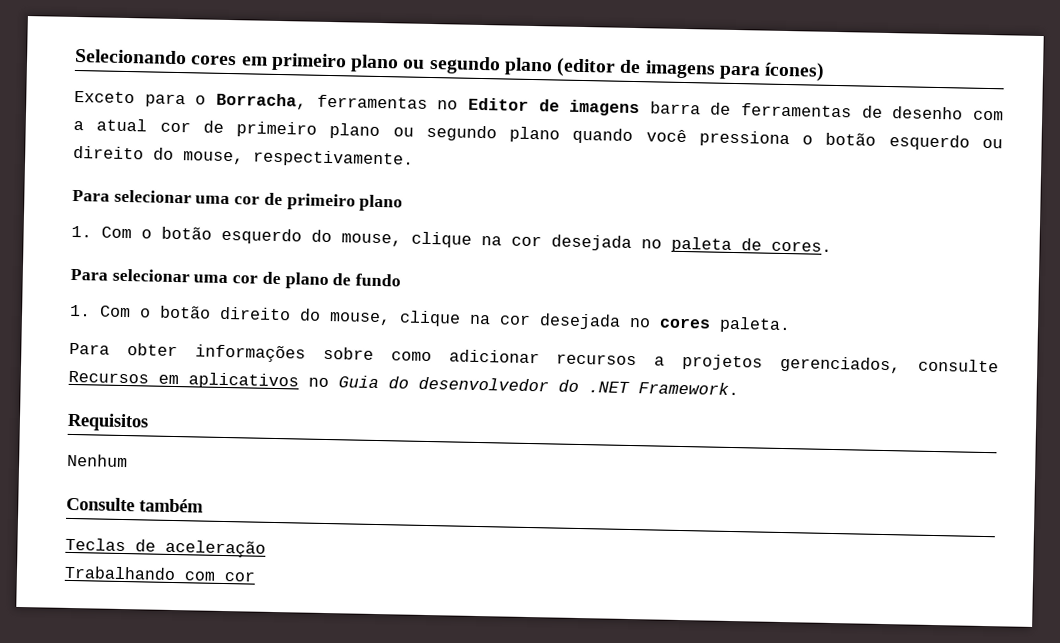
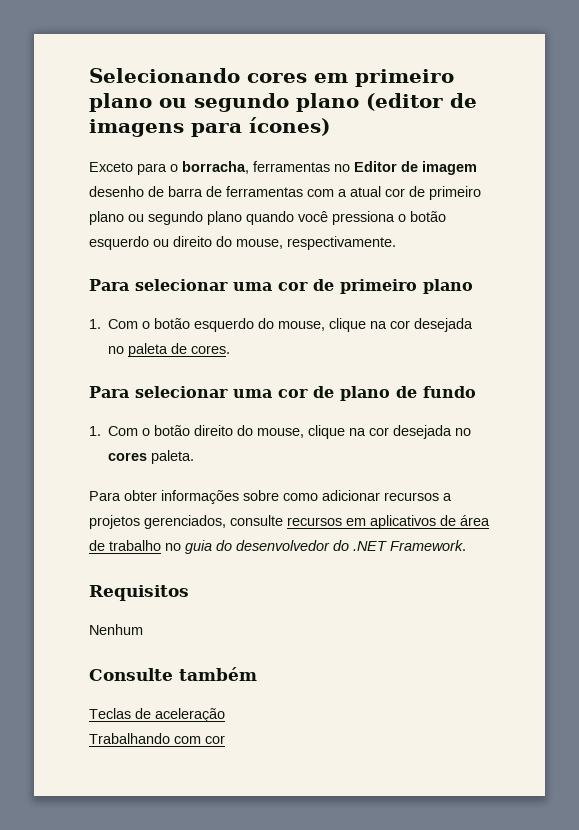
- Exceto para o Borracha, ferramentas no Editor de imagens barra de ferramentas de desenho com a atual cor de primeiro plano ou segundo plano quando você pressiona o botão esquerdo ou direito do mouse, respectivamente.
+ Exceto para o borracha, ferramentas no Editor de imagem desenho de barra de ferramentas com a atual cor de primeiro plano ou segundo plano quando você pressiona o botão esquerdo ou direito do mouse, respectivamente.
- Para obter informações sobre como adicionar recursos a projetos gerenciados, consulte Recursos em aplicativos no Guia do desenvolvedor do .NET Framework.
+ Para obter informações sobre como adicionar recursos a projetos gerenciados, consulte recursos em aplicativos de área de trabalho no guia do desenvolvedor do .NET Framework.

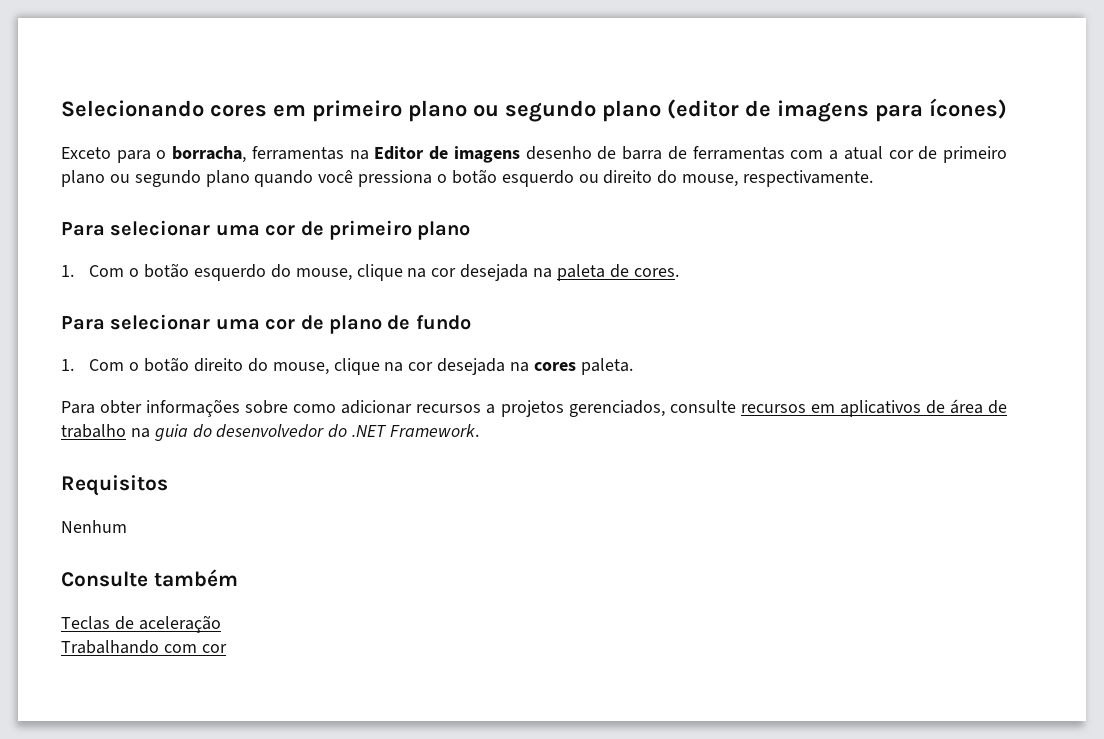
- Exceto para o borracha, ferramentas no Editor de imagem desenho de barra de ferramentas com a atual cor de primeiro plano ou segundo plano quando você pressiona o botão esquerdo ou direito do mouse, respectivamente.
+ Exceto para o borracha, ferramentas na Editor de imagens desenho de barra de ferramentas com a atual cor de primeiro plano ou segundo plano quando você pressiona o botão esquerdo ou direito do mouse, respectivamente.
- 1. Com o botão esquerdo do mouse, clique na cor desejada no paleta de cores.
+ 1. Com o botão esquerdo do mouse, clique na cor desejada na paleta de cores.
- 1. Com o botão direito do mouse, clique na cor desejada no cores paleta.
+ 1. Com o botão direito do mouse, clique na cor desejada na cores paleta.
- Para obter informações sobre como adicionar recursos a projetos gerenciados, consulte recursos em aplicativos de área de trabalho no guia do desenvolvedor do .NET Framework.
+ Para obter informações sobre como adicionar recursos a projetos gerenciados, consulte recursos em aplicativos de área de trabalho na guia do desenvolvedor do .NET Framework.

